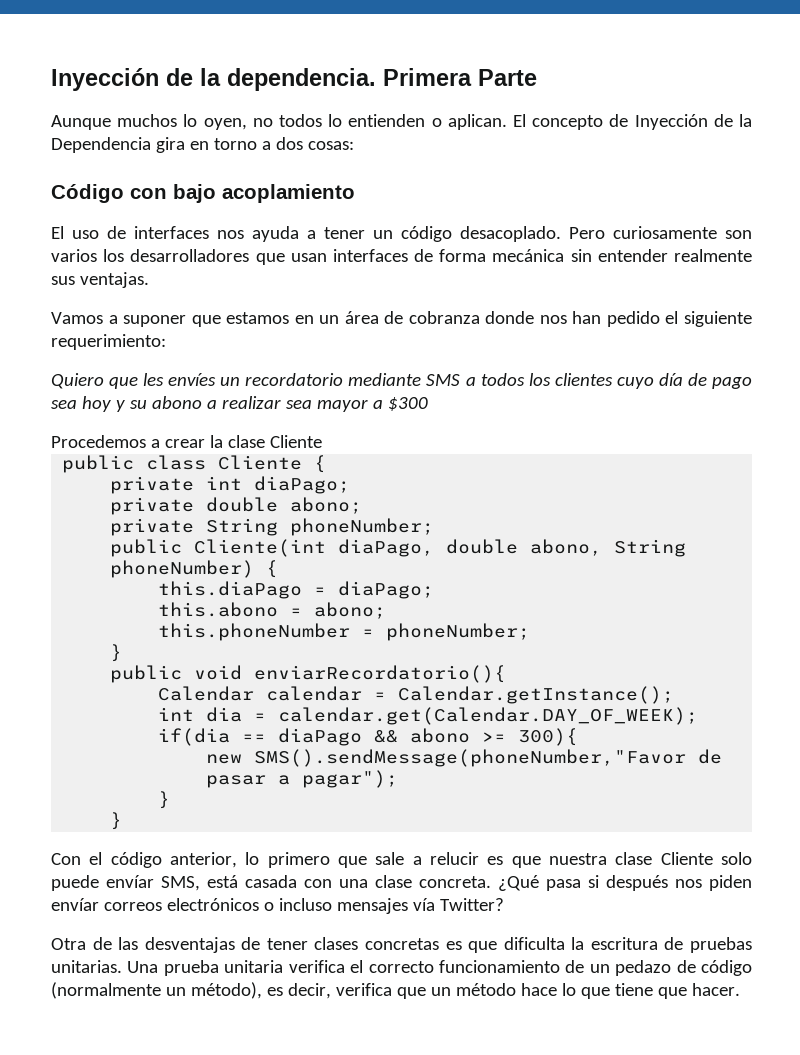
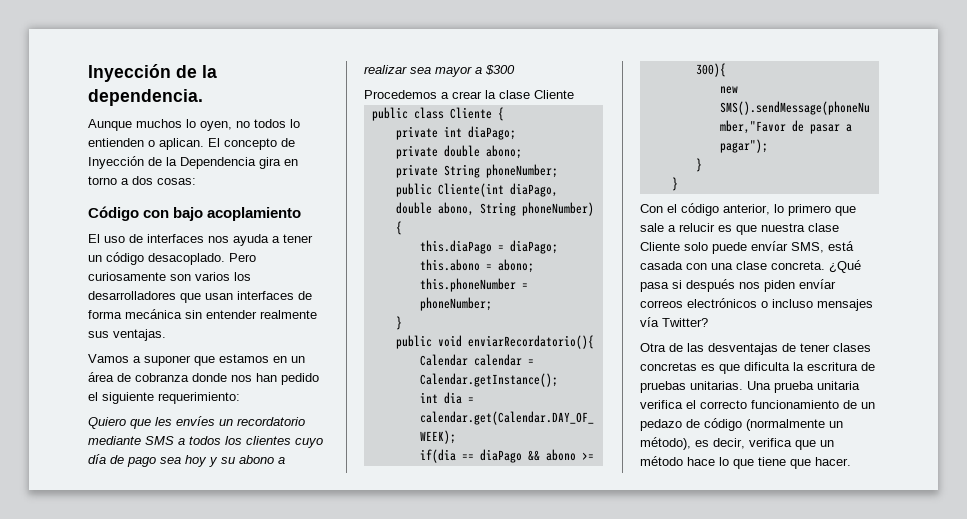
- Primera Parte

